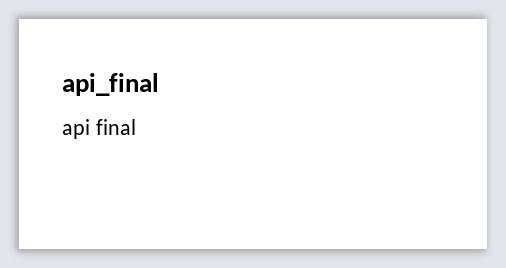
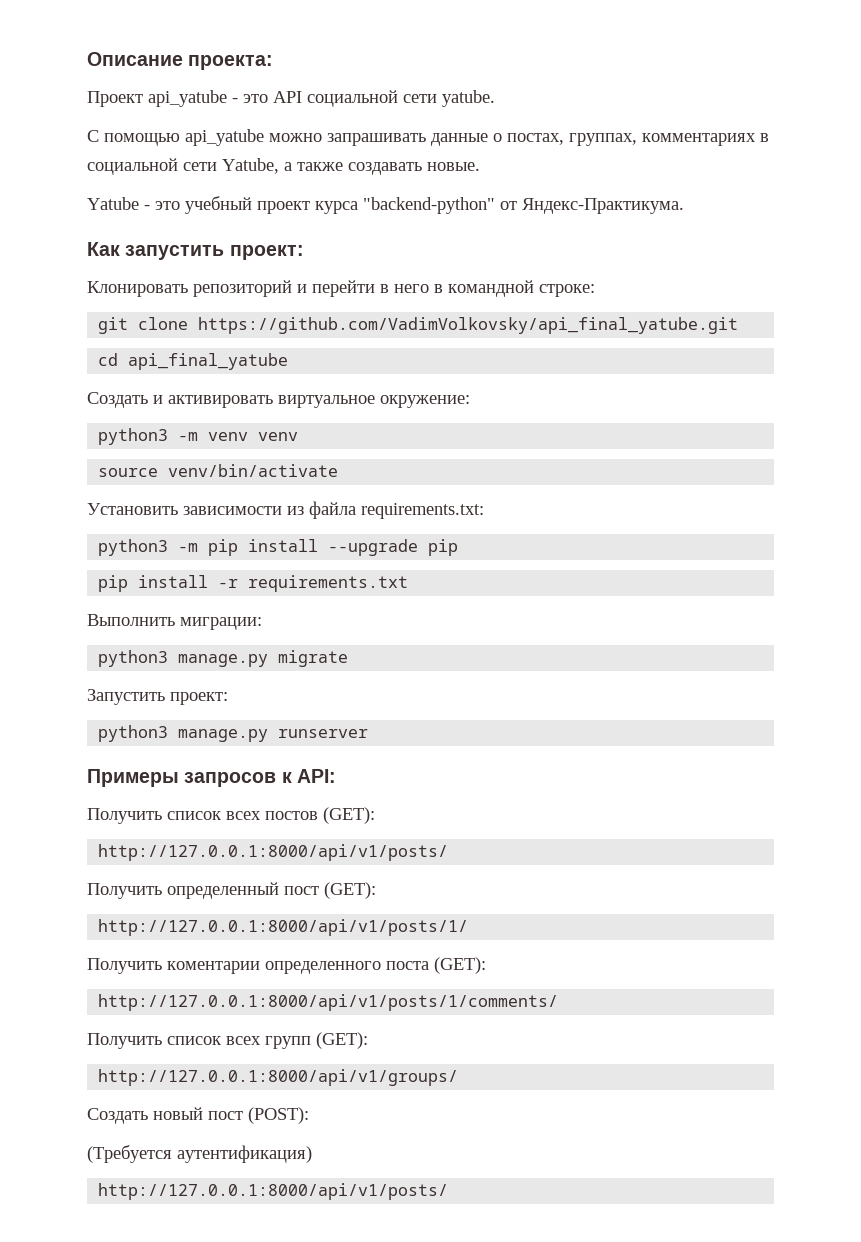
- api_final
- api final
+ Описание проекта:
+ Проект api_yatube - это API социальной сети yatube.
+ С помощью api_yatube можно запрашивать данные о постах, группах, комментариях в социальной сети Yatube, а также создавать новые.
+ Yatube - это учебный проект курса "backend-python" от Яндекс-Практикума.
+ Как запустить проект:
+ Клонировать репозиторий и перейти в него в командной строке:
+ git clone https://github.com/VadimVolkovsky/api_final_yatube.git
+ cd api_final_yatube
+ Cоздать и активировать виртуальное окружение:
+ python3 -m venv venv
+ source venv/bin/activate
+ Установить зависимости из файла requirements.txt:
+ python3 -m pip install --upgrade pip
+ pip install -r requirements.txt
+ Выполнить миграции:
+ python3 manage.py migrate
+ Запустить проект:
+ python3 manage.py runserver
+ Примеры запросов к API:
+ Получить список всех постов (GET):
+ http://127.0.0.1:8000/api/v1/posts/
+ Получить определенный пост (GET):
+ http://127.0.0.1:8000/api/v1/posts/1/
+ Получить коментарии определенного поста (GET):
+ http://127.0.0.1:8000/api/v1/posts/1/comments/
+ Получить список всех групп (GET):
+ http://127.0.0.1:8000/api/v1/groups/
+ Создать новый пост (POST):
+ (Требуется аутентификация)
+ http://127.0.0.1:8000/api/v1/posts/

